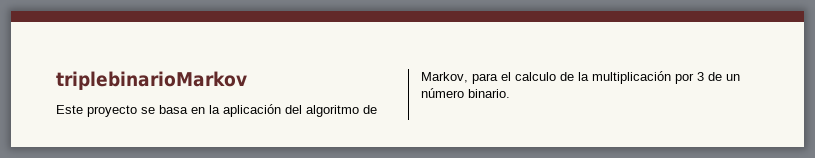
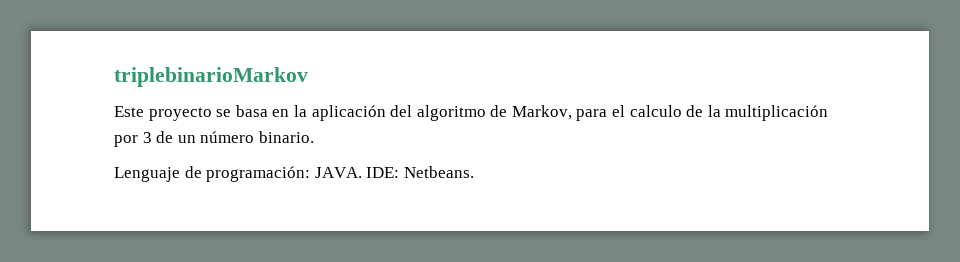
+ Lenguaje de programación: JAVA. IDE: Netbeans.

